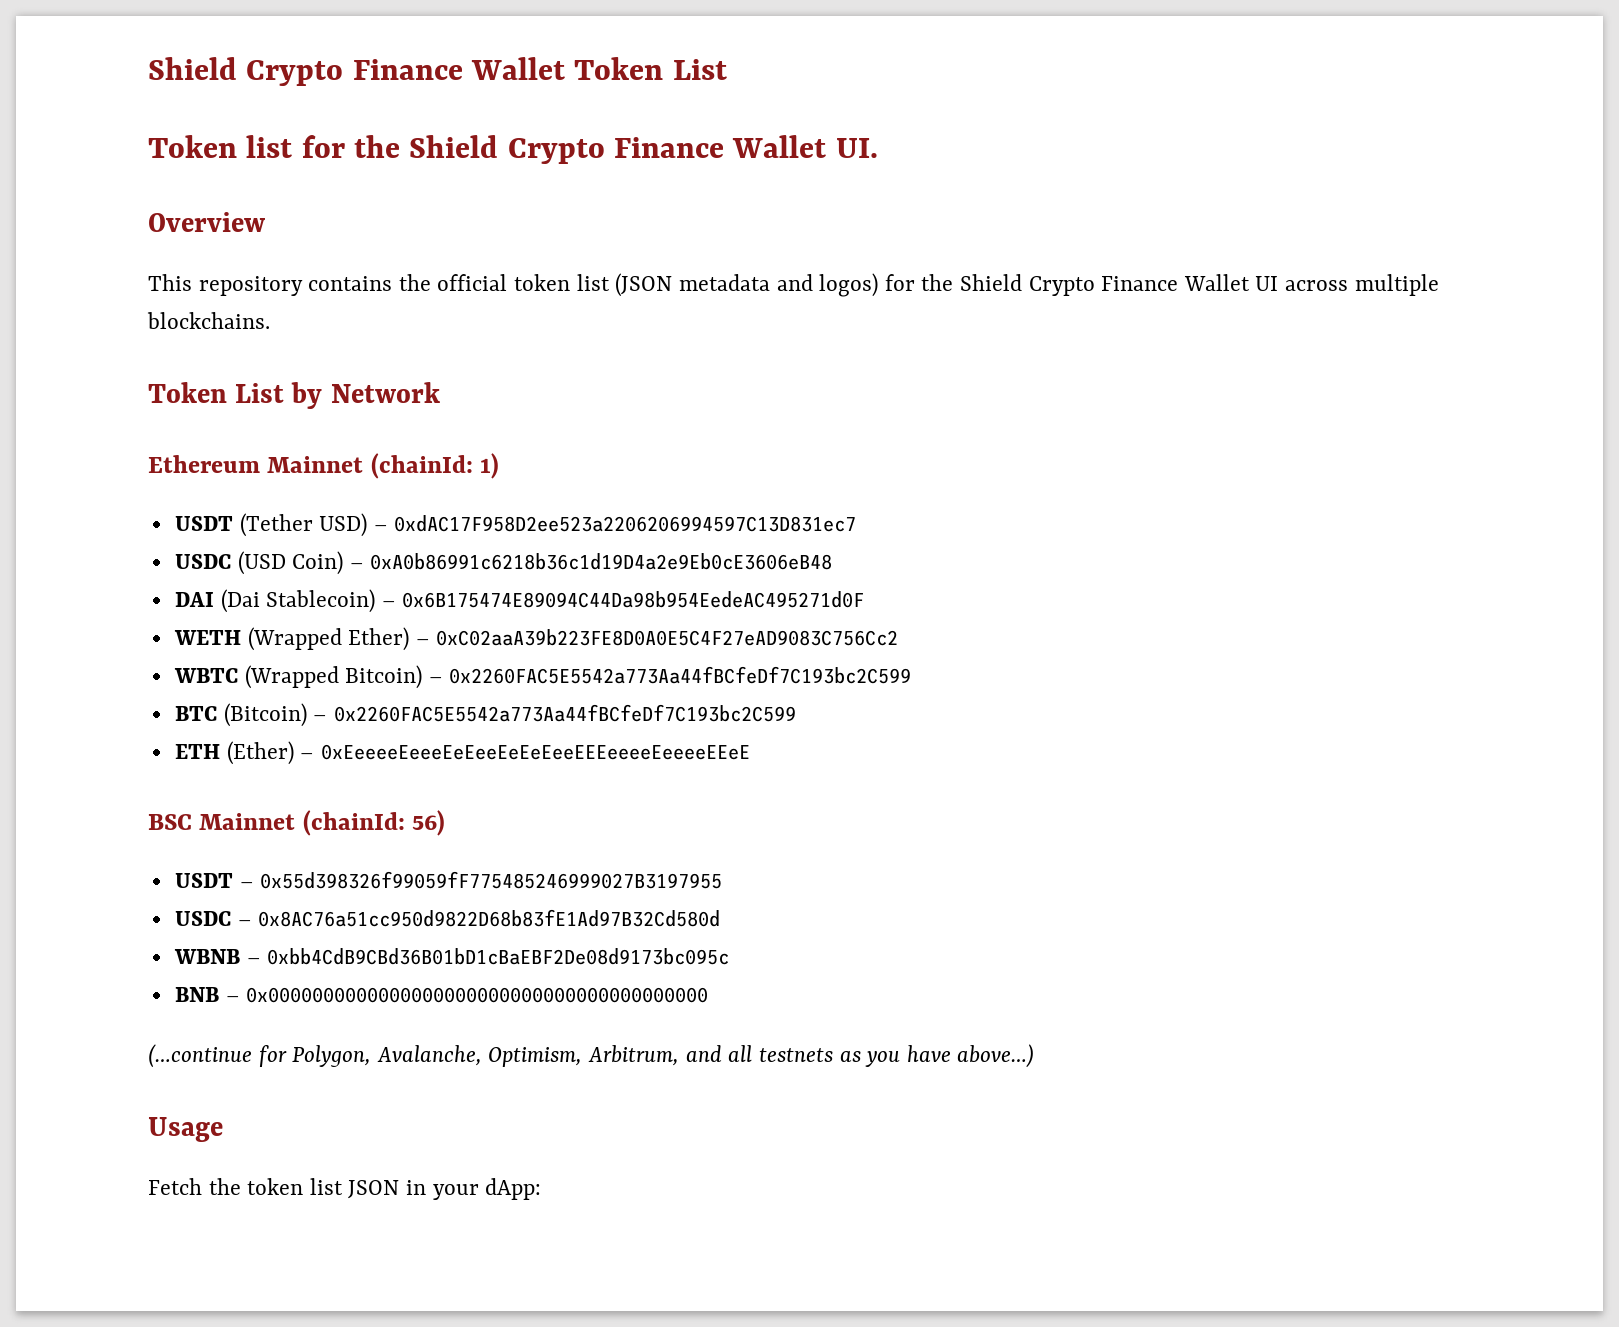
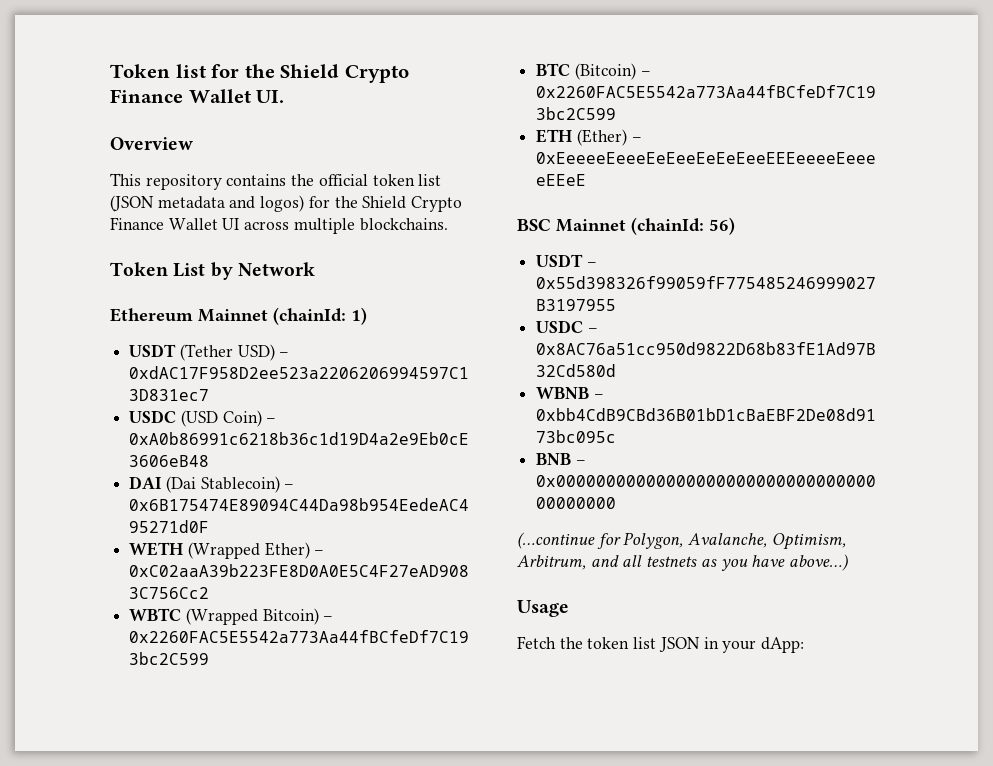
- Shield Crypto Finance Wallet Token List

